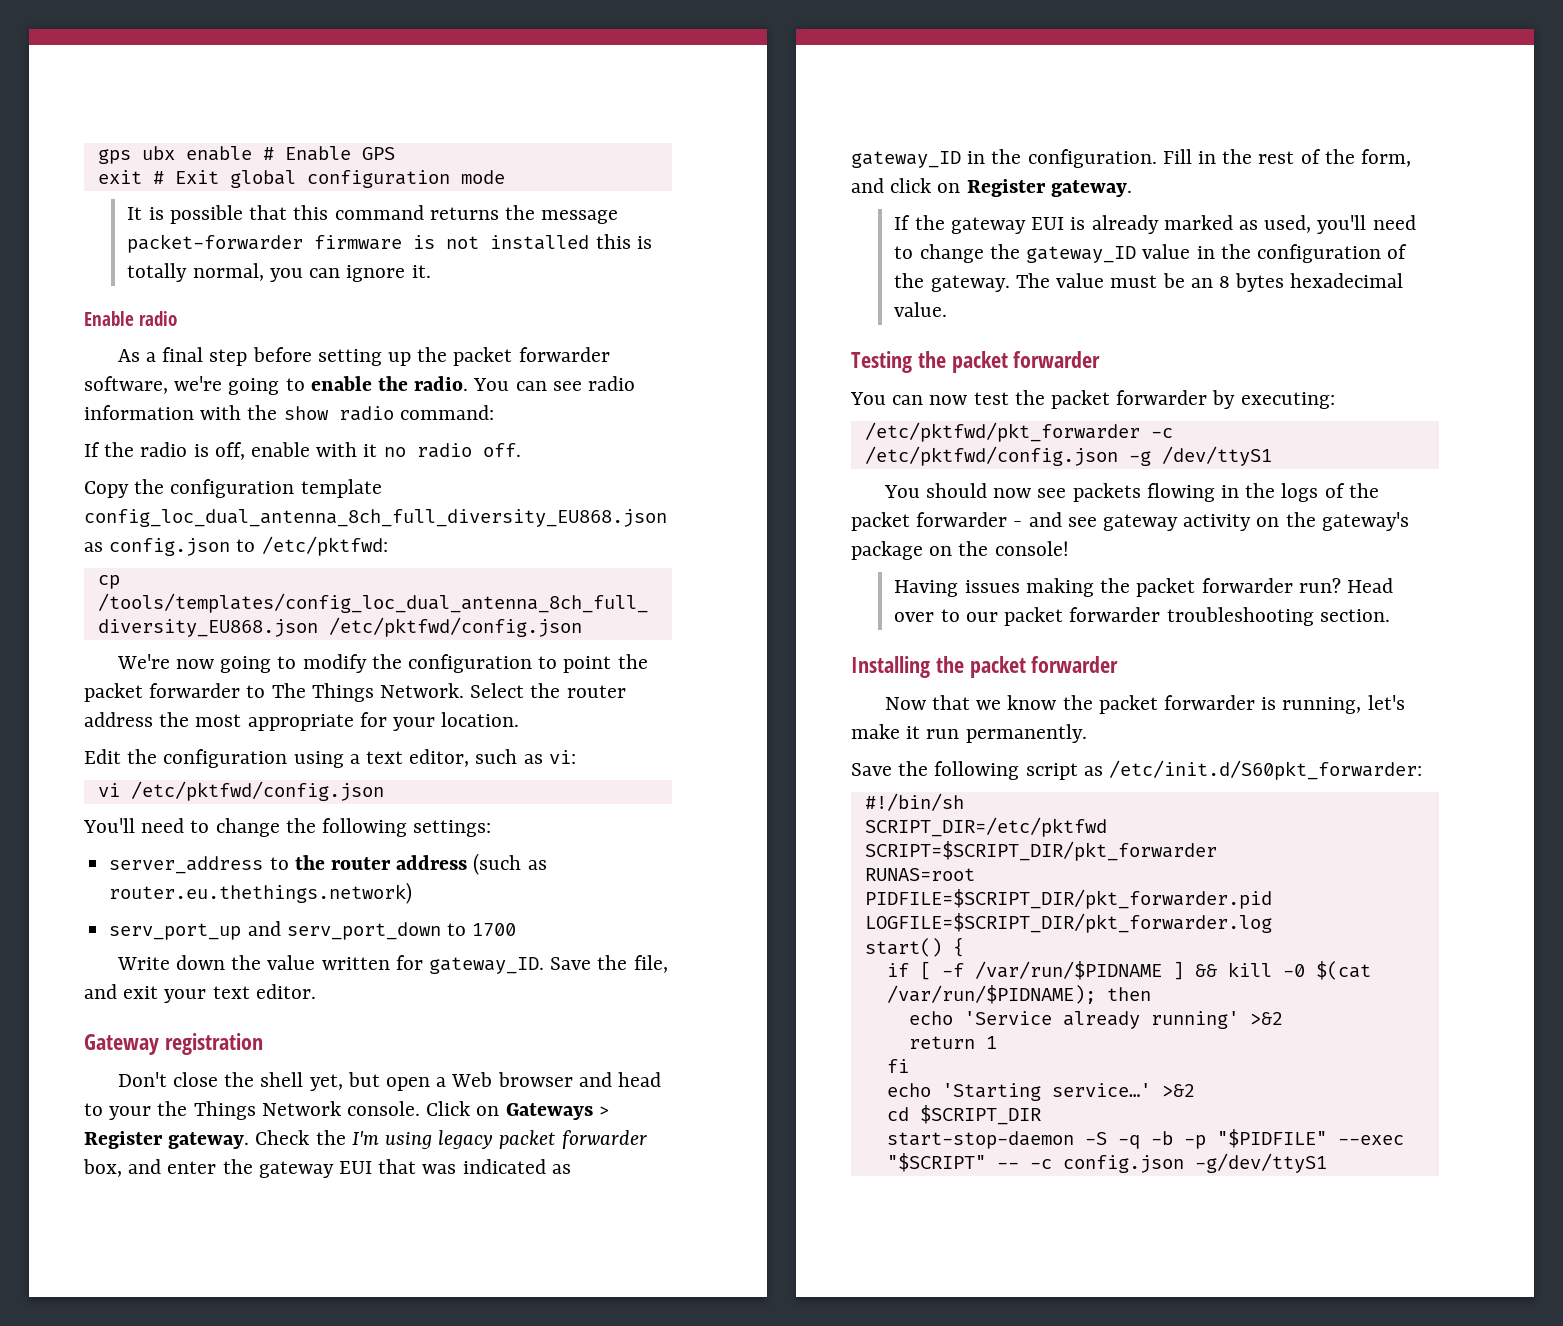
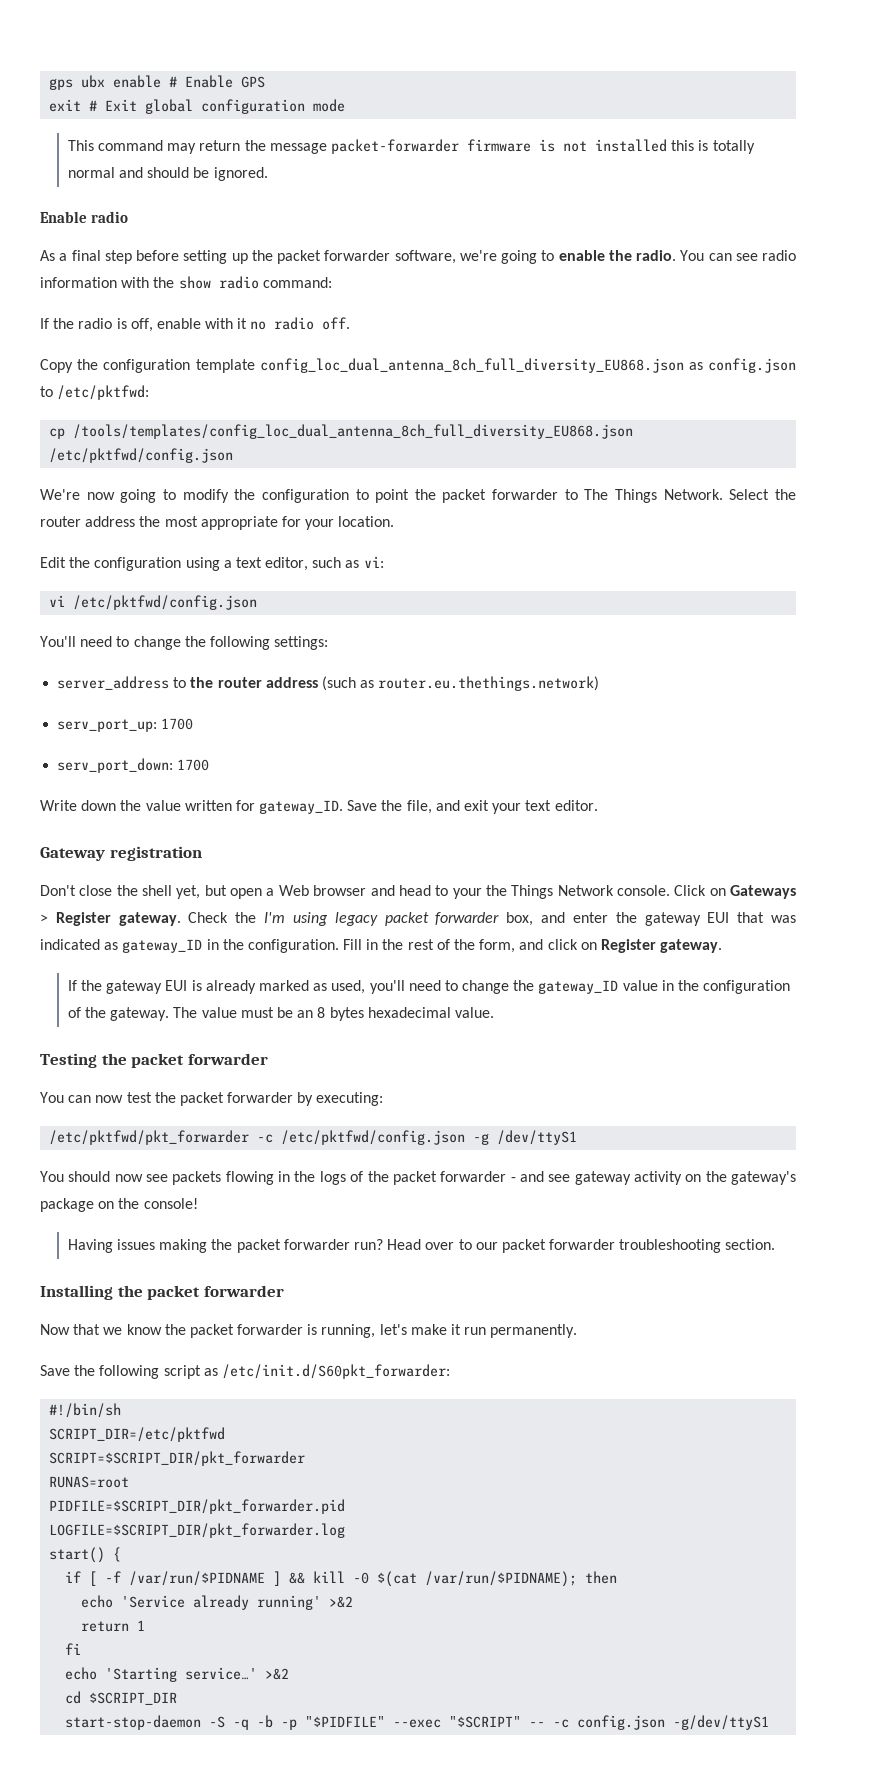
- It is possible that this command returns the message packet-forwarder firmware is not installed this is totally normal, you can ignore it.
+ This command may return the message packet-forwarder firmware is not installed this is totally normal and should be ignored.
- serv_port_up and serv_port_down to 1700
+ serv_port_up: 1700
+ serv_port_down: 1700

